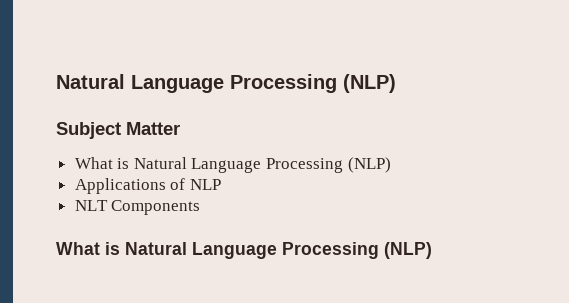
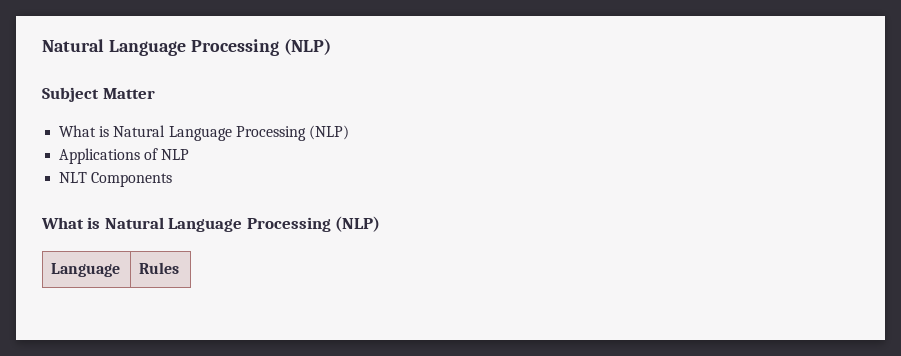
+ Language | Rules

